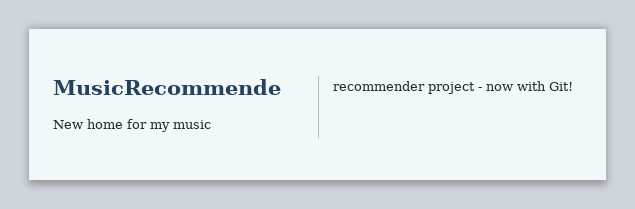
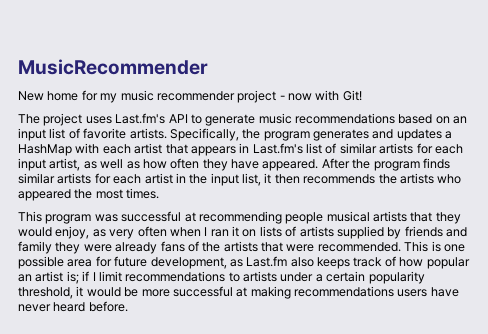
- MusicRecommende
+ MusicRecommender
+ The project uses Last.fm's API to generate music recommendations based on an input list of favorite artists. Specifically, the program generates and updates a HashMap with each artist that appears in Last.fm's list of similar artists for each input artist, as well as how often they have appeared. After the program finds similar artists for each artist in the input list, it then recommends the artists who appeared the most times.
+ This program was successful at recommending people musical artists that they would enjoy, as very often when I ran it on lists of artists supplied by friends and family they were already fans of the artists that were recommended. This is one possible area for future development, as Last.fm also keeps track of how popular an artist is; if I limit recommendations to artists under a certain popularity threshold, it would be more successful at making recommendations users have never heard before.

